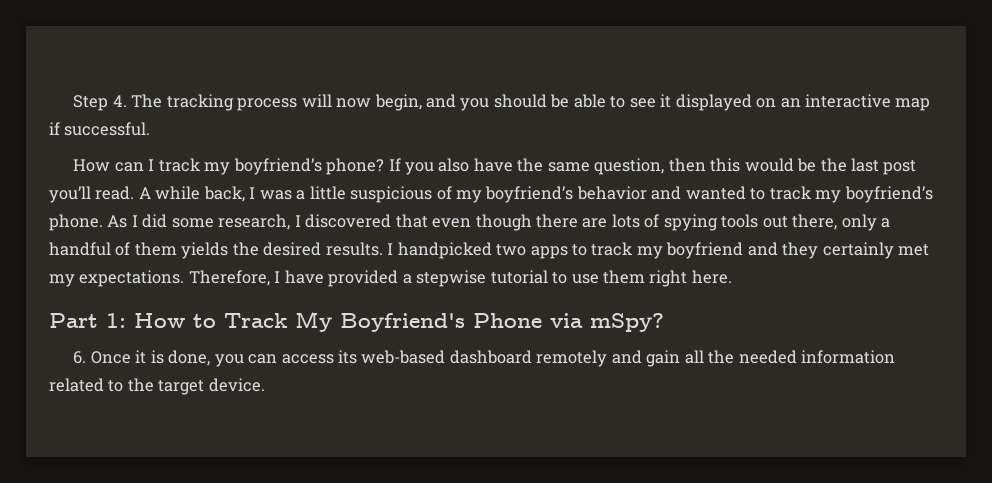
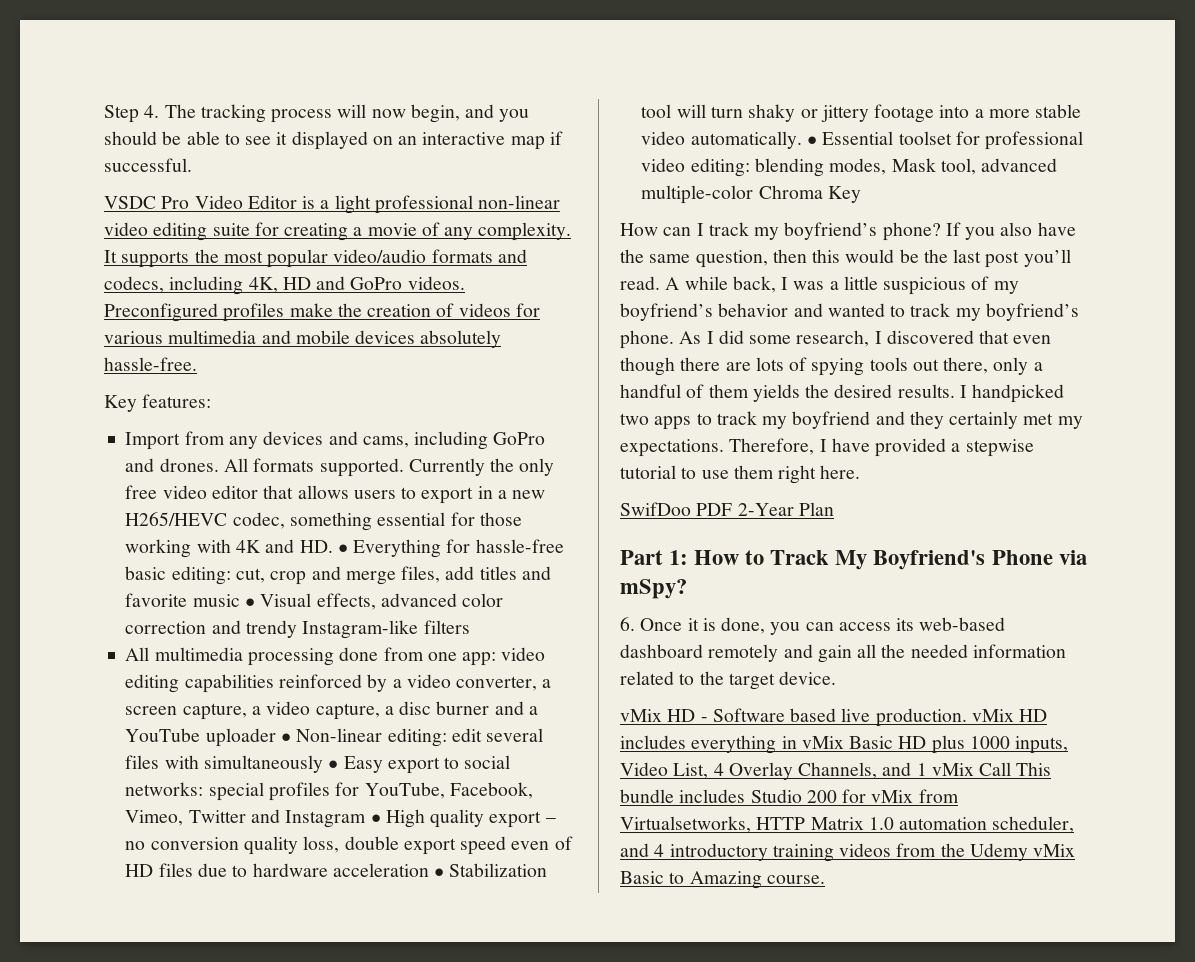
+ VSDC Pro Video Editor is a light professional non-linear video editing suite for creating a movie of any complexity. It supports the most popular video/audio formats and codecs, including 4K, HD and GoPro videos. Preconfigured profiles make the creation of videos for various multimedia and mobile devices absolutely hassle-free.
+ Key features:
+ Import from any devices and cams, including GoPro and drones. All formats supported. Сurrently the only free video editor that allows users to export in a new H265/HEVC codec, something essential for those working with 4K and HD. • Everything for hassle-free basic editing: cut, crop and merge files, add titles and favorite music • Visual effects, advanced color correction and trendy Instagram-like filters
+ All multimedia processing done from one app: video editing capabilities reinforced by a video converter, a screen capture, a video capture, a disc burner and a YouTube uploader • Non-linear editing: edit several files with simultaneously • Easy export to social networks: special profiles for YouTube, Facebook, Vimeo, Twitter and Instagram • High quality export – no conversion quality loss, double export speed even of HD files due to hardware acceleration • Stabilization tool will turn shaky or jittery footage into a more stable video automatically. • Essential toolset for professional video editing: blending modes, Mask tool, advanced multiple-color Chroma Key
+ SwifDoo PDF 2-Year Plan
+ vMix HD - Software based live production. vMix HD includes everything in vMix Basic HD plus 1000 inputs, Video List, 4 Overlay Channels, and 1 vMix Call This bundle includes Studio 200 for vMix from Virtualsetworks, HTTP Matrix 1.0 automation scheduler, and 4 introductory training videos from the Udemy vMix Basic to Amazing course.

